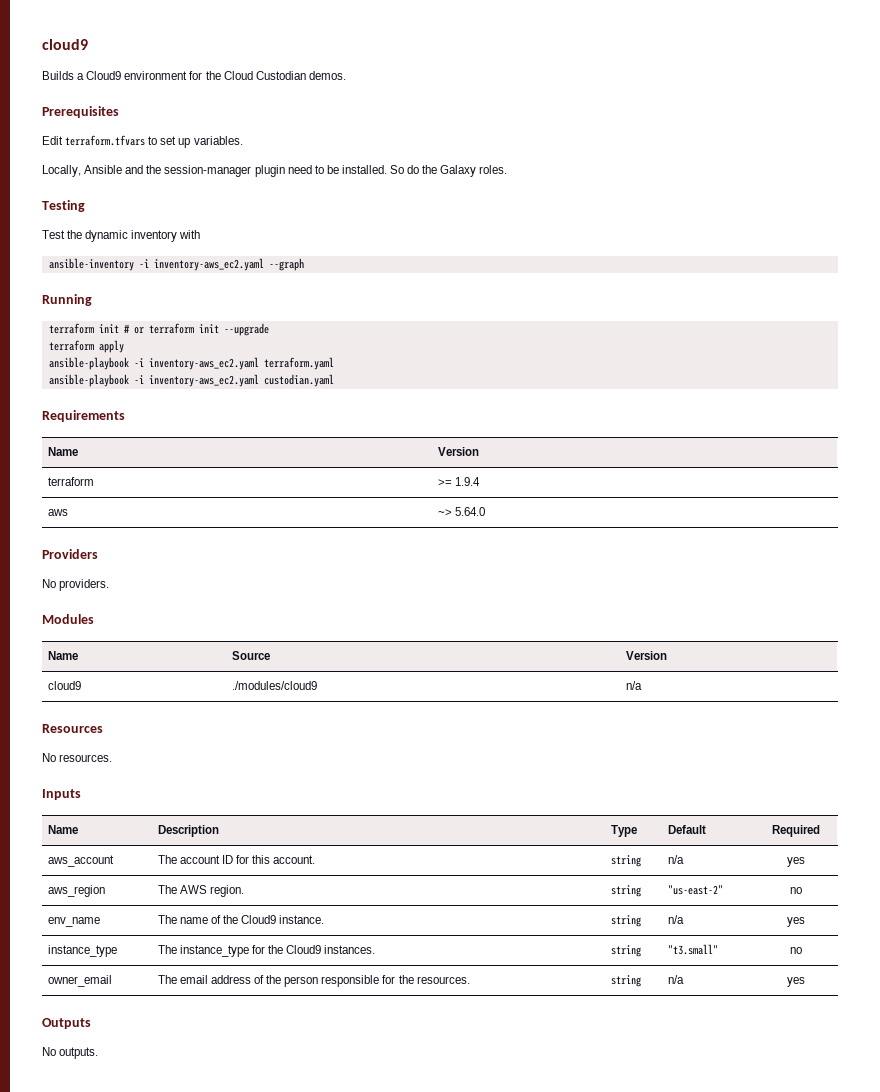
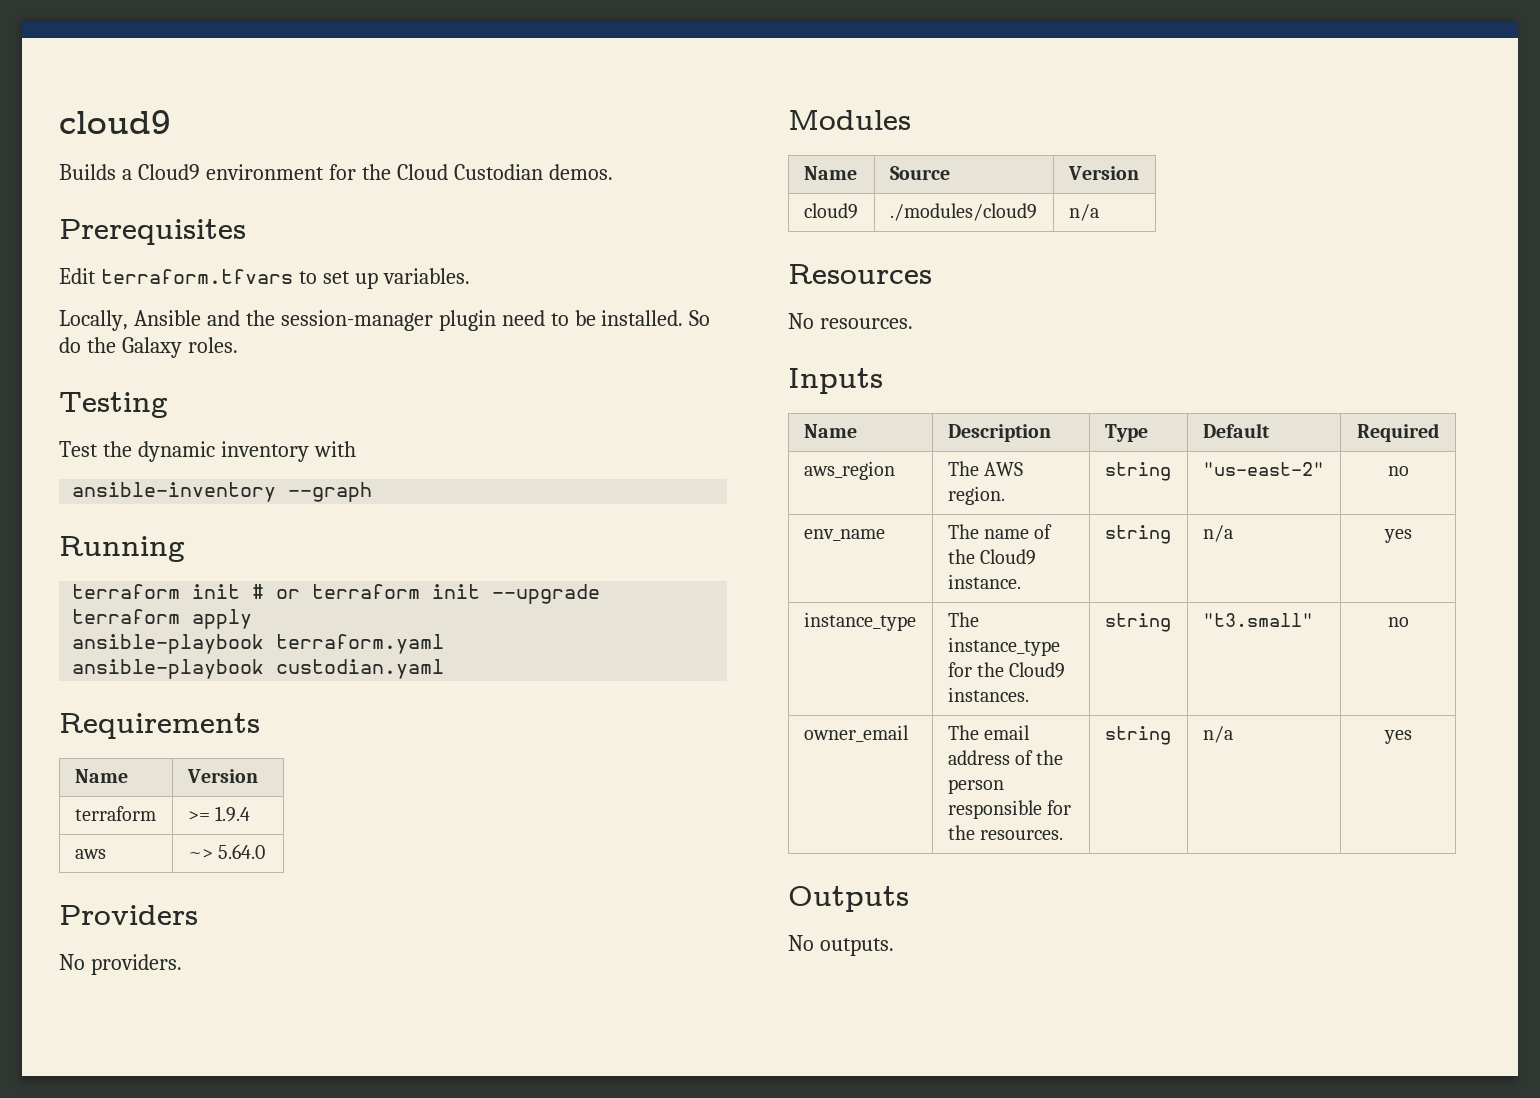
- ansible-inventory -i inventory-aws_ec2.yaml --graph
+ ansible-inventory --graph
- ansible-playbook -i inventory-aws_ec2.yaml terraform.yaml
+ ansible-playbook terraform.yaml
- ansible-playbook -i inventory-aws_ec2.yaml custodian.yaml
+ ansible-playbook custodian.yaml
- aws_account | The account ID for this account. | string | n/a | yes

